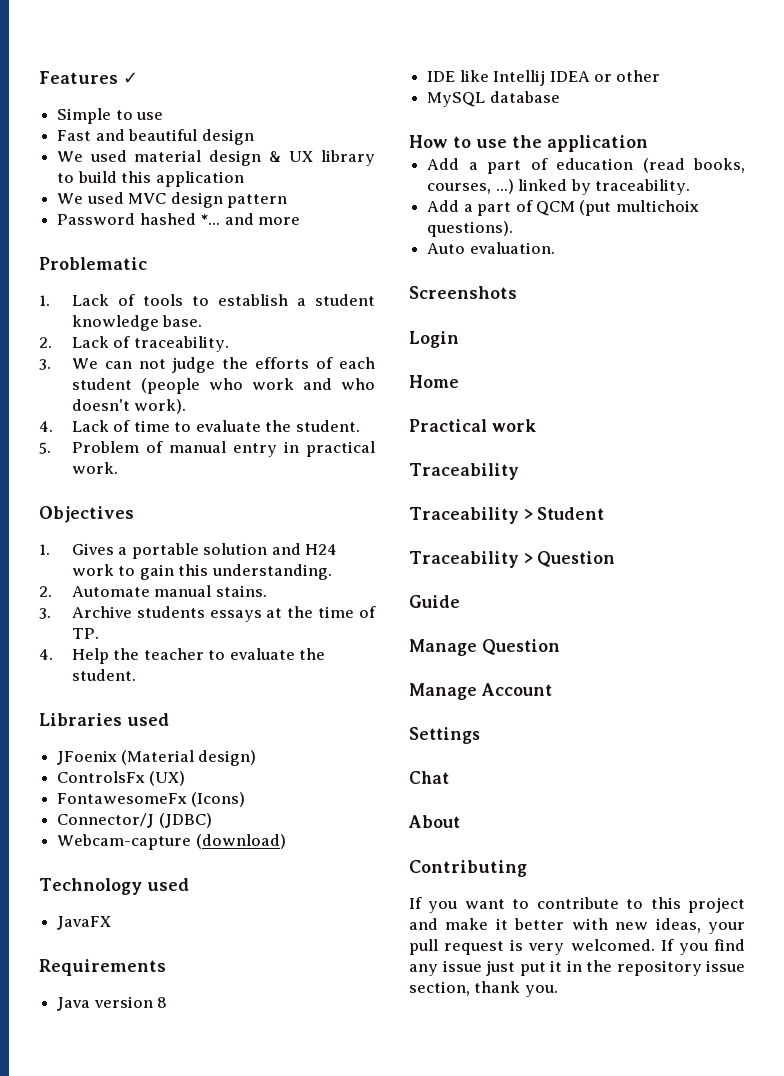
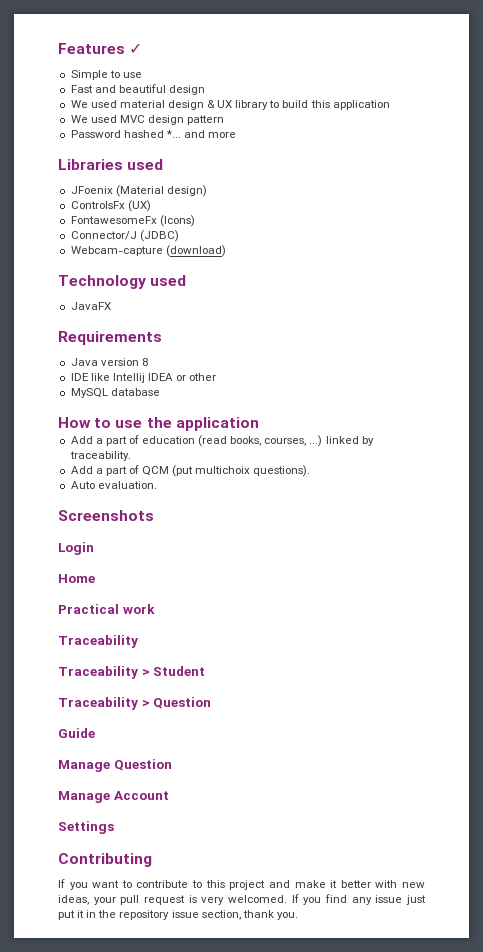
- Problematic
- 1. Lack of tools to establish a student knowledge base.
- 2. Lack of traceability.
- 3. We can not judge the efforts of each student (people who work and who doesn't work).
- 4. Lack of time to evaluate the student.
- 5. Problem of manual entry in practical work.
- Objectives
- 1. Gives a portable solution and H24 work to gain this understanding.
- 2. Automate manual stains.
- 3. Archive students essays at the time of TP.
- 4. Help the teacher to evaluate the student.
- Chat
- About

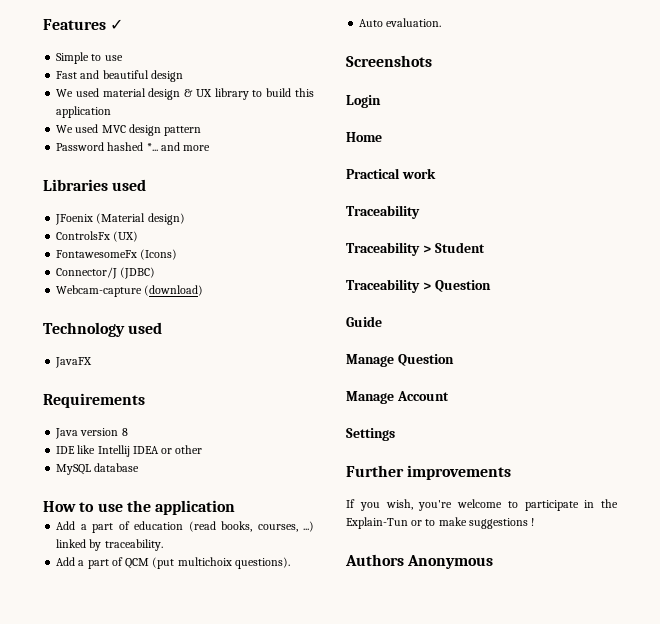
- Contributing
- If you want to contribute to this project and make it better with new ideas, your pull request is very welcomed. If you find any issue just put it in the repository issue section, thank you.
+ Further improvements
+ If you wish, you're welcome to participate in the Explain-Tun or to make suggestions !
+ Authors Anonymous

